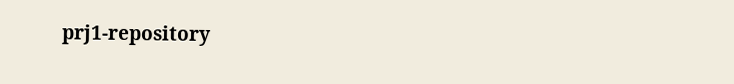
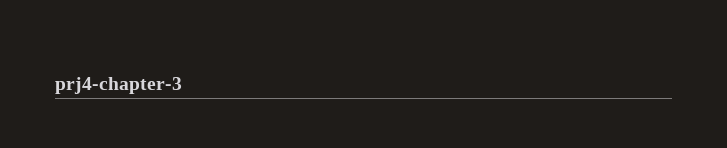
- prj1-repository
+ prj4-chapter-3

